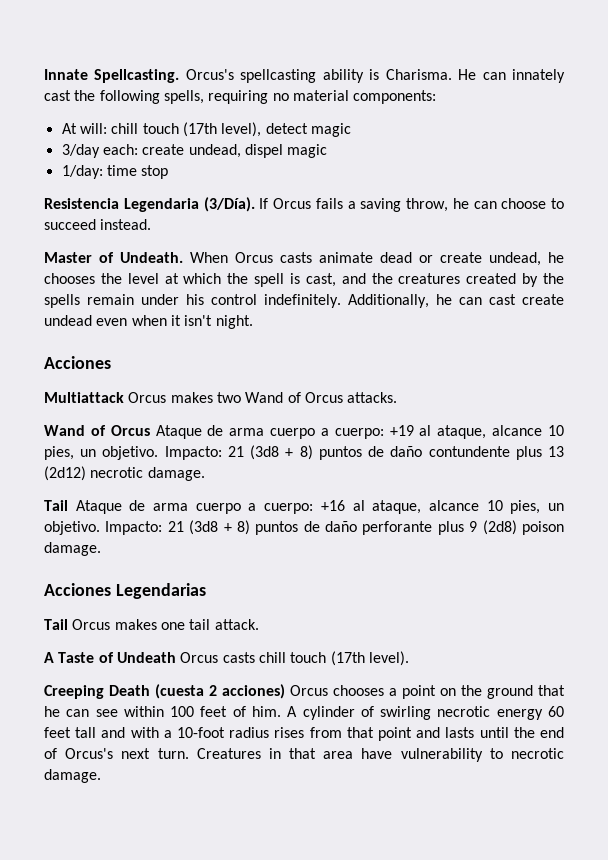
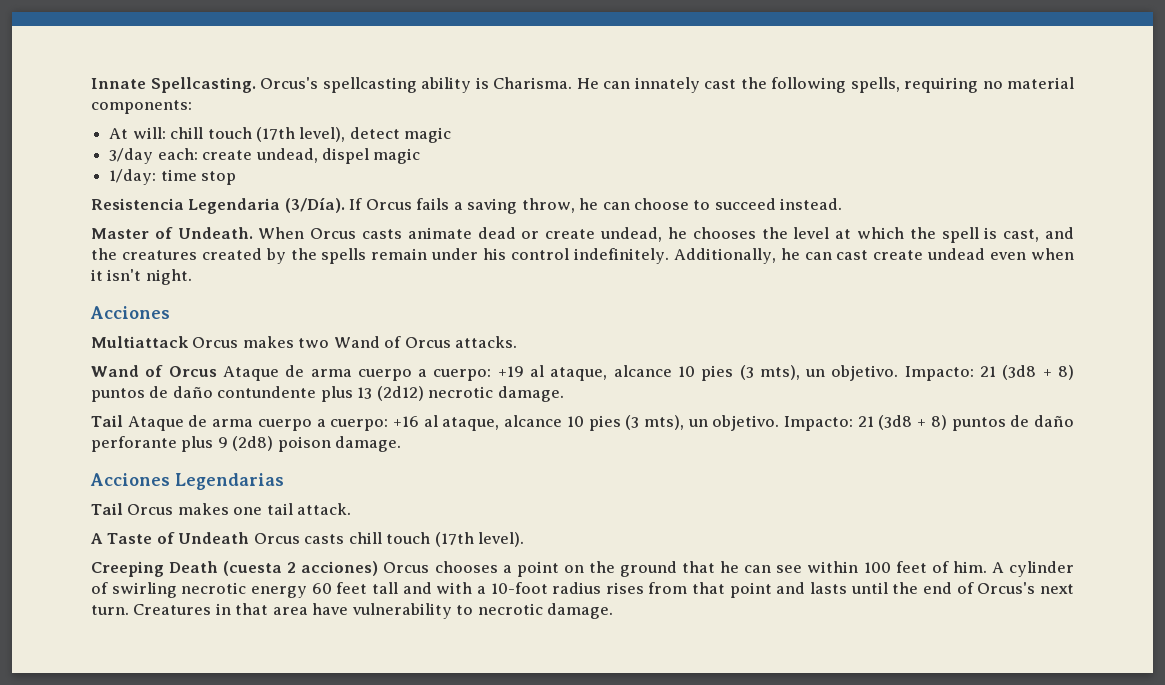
- Wand of Orcus Ataque de arma cuerpo a cuerpo: +19 al ataque, alcance 10 pies, un objetivo.
+ Wand of Orcus Ataque de arma cuerpo a cuerpo: +19 al ataque, alcance 10 pies (3 mts), un objetivo.
- Tail Ataque de arma cuerpo a cuerpo: +16 al ataque, alcance 10 pies, un objetivo.
+ Tail Ataque de arma cuerpo a cuerpo: +16 al ataque, alcance 10 pies (3 mts), un objetivo.

